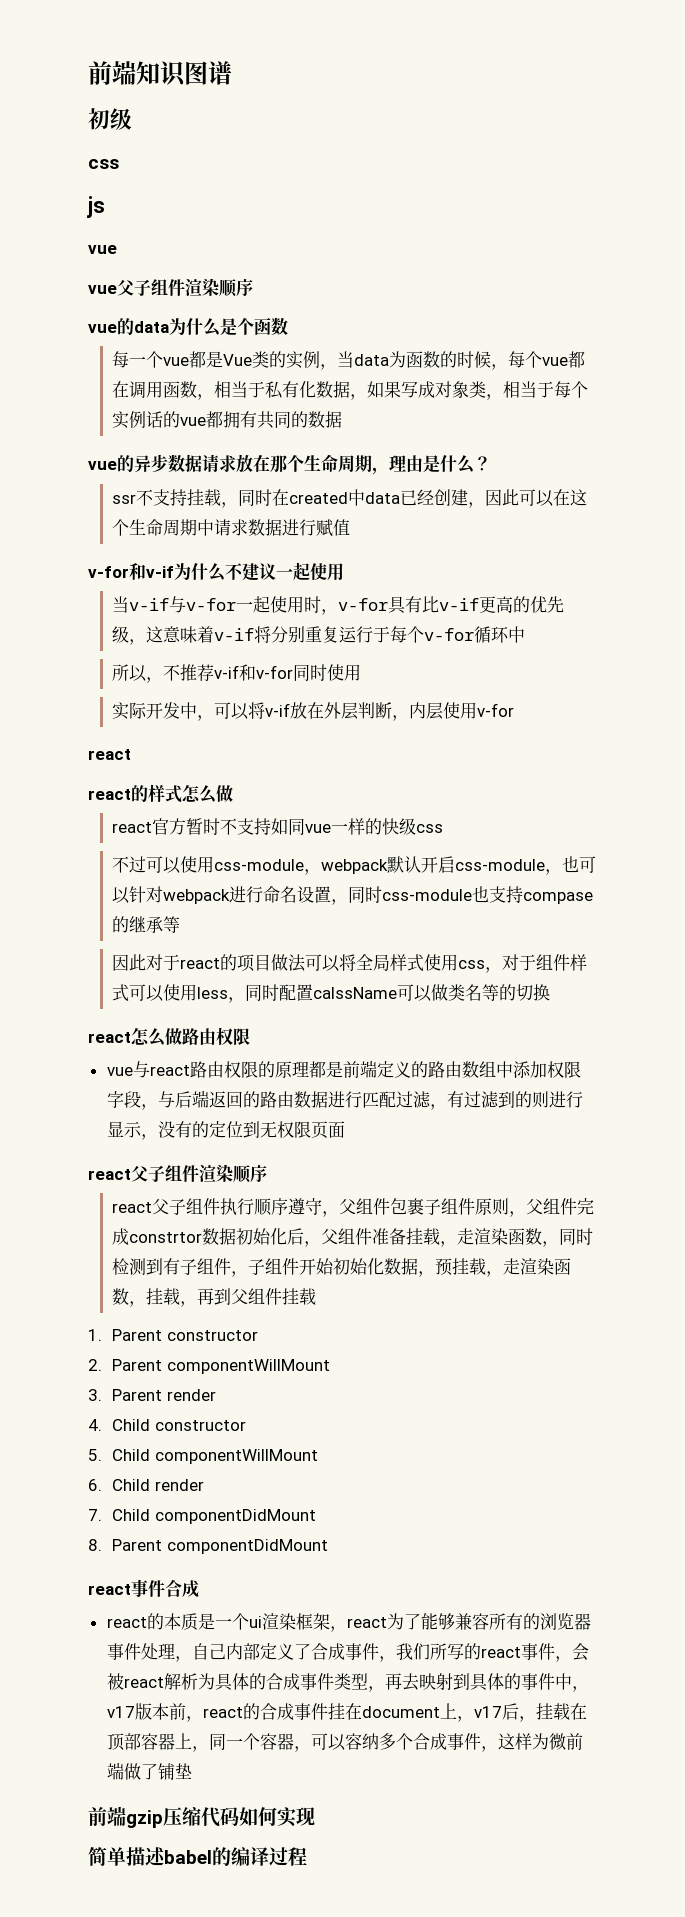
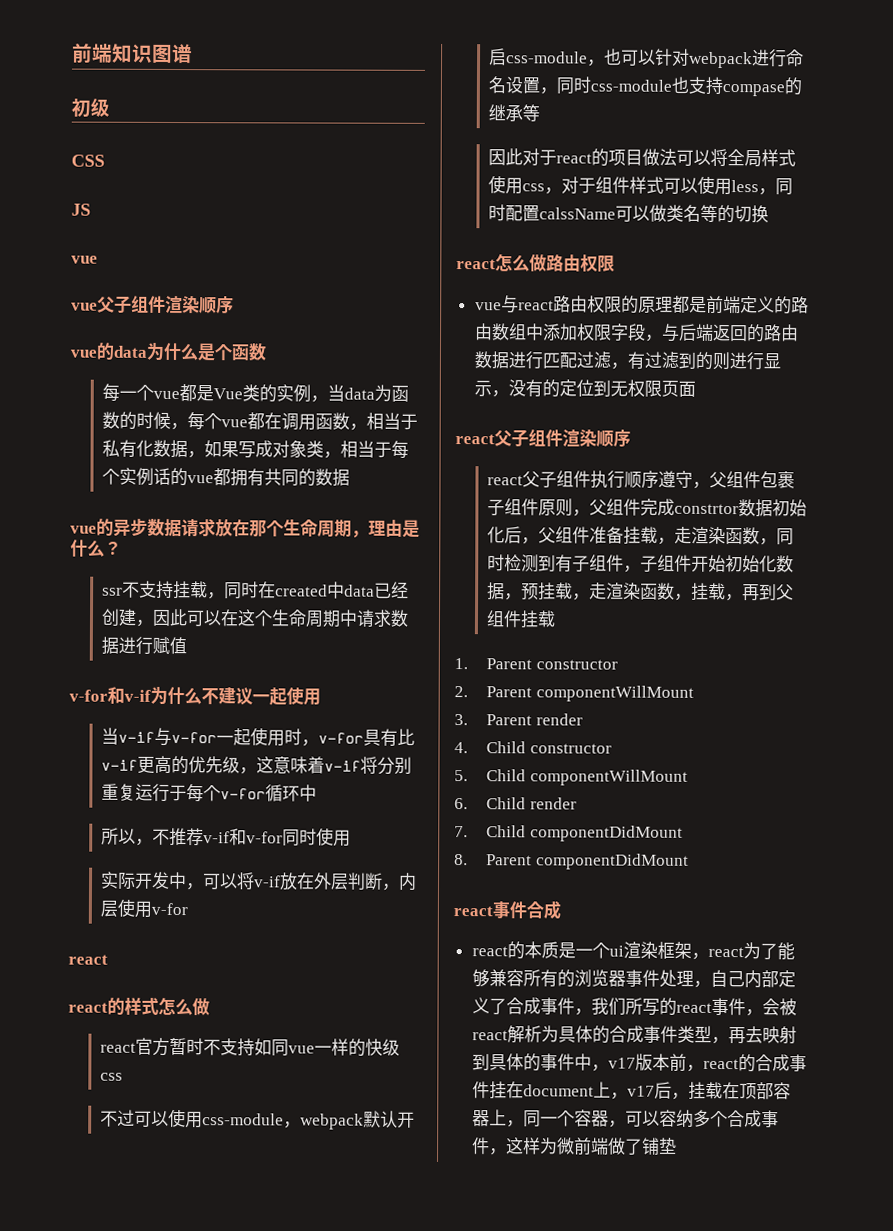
  初级
- css
- js
+ CSS
+ JS
- 前端gzip压缩代码如何实现
- 简单描述babel的编译过程

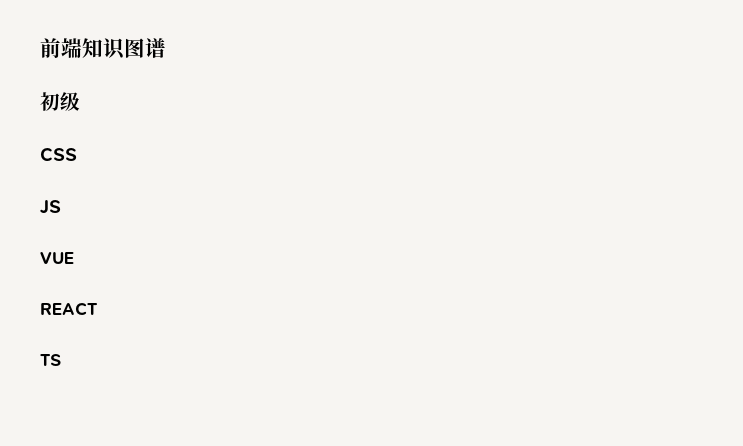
  JS
- vue
- vue父子组件渲染顺序
- vue的data为什么是个函数
- 每一个vue都是Vue类的实例，当data为函数的时候，每个vue都在调用函数，相当于私有化数据，如果写成对象类，相当于每个实例话的vue都拥有共同的数据
- vue的异步数据请求放在那个生命周期，理由是什么？
- ssr不支持挂载，同时在created中data已经创建，因此可以在这个生命周期中请求数据进行赋值
- v-for和v-if为什么不建议一起使用
- 当v-if与v-for一起使用时，v-for具有比v-if更高的优先级，这意味着v-if将分别重复运行于每个v-for循环中
- 所以，不推荐v-if和v-for同时使用
- 实际开发中，可以将v-if放在外层判断，内层使用v-for
- react
- react的样式怎么做
- react官方暂时不支持如同vue一样的快级css
- 不过可以使用css-module，webpack默认开启css-module，也可以针对webpack进行命名设置，同时css-module也支持compase的继承等
- 因此对于react的项目做法可以将全局样式使用css，对于组件样式可以使用less，同时配置calssName可以做类名等的切换
- react怎么做路由权限
- vue与react路由权限的原理都是前端定义的路由数组中添加权限字段，与后端返回的路由数据进行匹配过滤，有过滤到的则进行显示，没有的定位到无权限页面
- react父子组件渲染顺序
- react父子组件执行顺序遵守，父组件包裹子组件原则，父组件完成constrtor数据初始化后，父组件准备挂载，走渲染函数，同时检测到有子组件，子组件开始初始化数据，预挂载，走渲染函数，挂载，再到父组件挂载
- 1. Parent constructor
- 2. Parent componentWillMount
- 3. Parent render
- 4. Child constructor
- 5. Child componentWillMount
- 6. Child render
- 7. Child componentDidMount
- 8. Parent componentDidMount
- react事件合成
- react的本质是一个ui渲染框架，react为了能够兼容所有的浏览器事件处理，自己内部定义了合成事件，我们所写的react事件，会被react解析为具体的合成事件类型，再去映射到具体的事件中，v17版本前，react的合成事件挂在document上，v17后，挂载在顶部容器上，同一个容器，可以容纳多个合成事件，这样为微前端做了铺垫
+ VUE
+ REACT
+ TS

